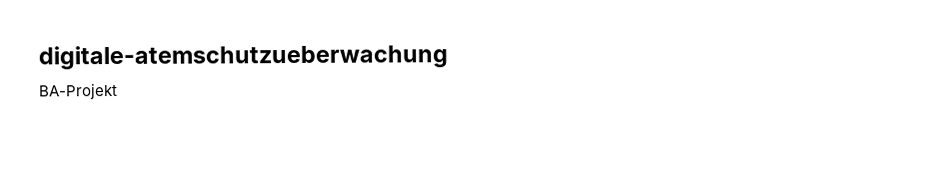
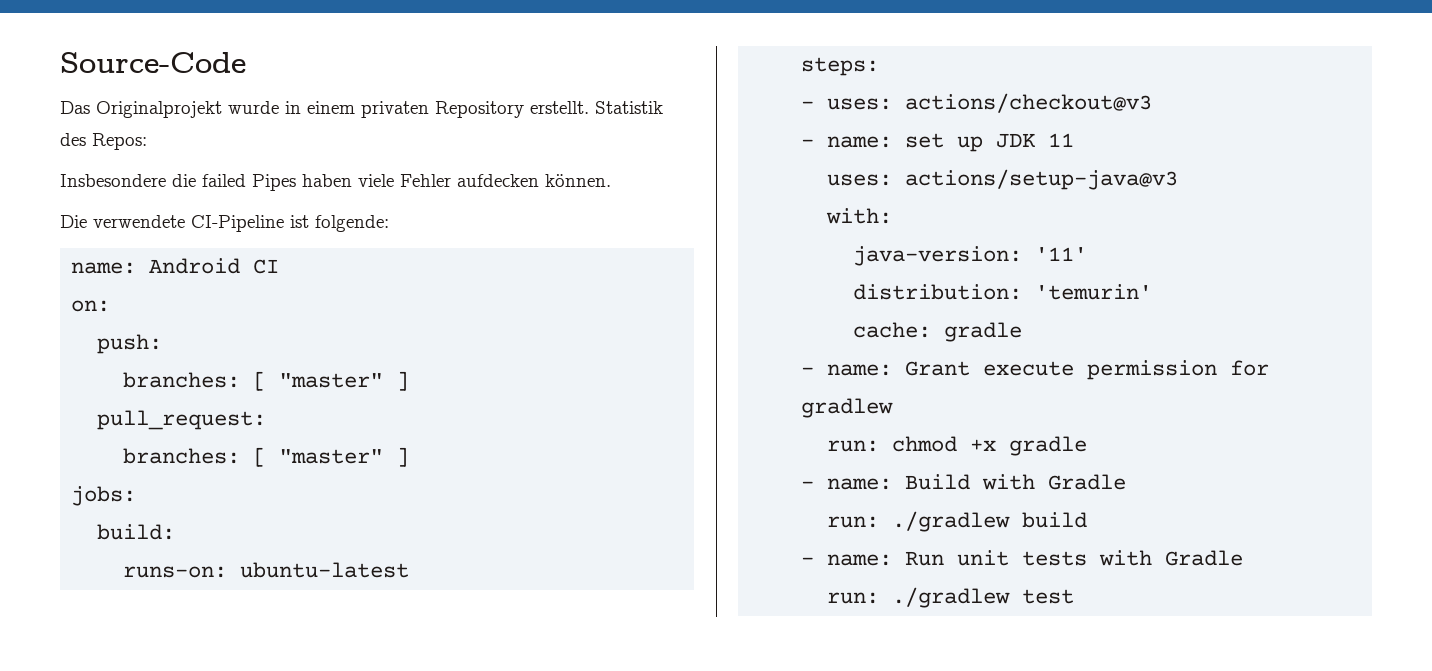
- digitale-atemschutzueberwachung
- BA-Projekt
+ Source-Code
+ Das Originalprojekt wurde in einem privaten Repository erstellt. Statistik des Repos:
+ Insbesondere die failed Pipes haben viele Fehler aufdecken können.
+ Die verwendete CI-Pipeline ist folgende:
+ name: Android CI
+ on:
+ push:
+ branches: [ "master" ]
+ pull_request:
+ branches: [ "master" ]
+ jobs:
+ build:
+ runs-on: ubuntu-latest
+ steps:
+ - uses: actions/checkout@v3
+ - name: set up JDK 11
+ uses: actions/setup-java@v3
+ with:
+ java-version: '11'
+ distribution: 'temurin'
+ cache: gradle
+ - name: Grant execute permission for gradlew
+ run: chmod +x gradle
+ - name: Build with Gradle
+ run: ./gradlew build
+ - name: Run unit tests with Gradle
+ run: ./gradlew test

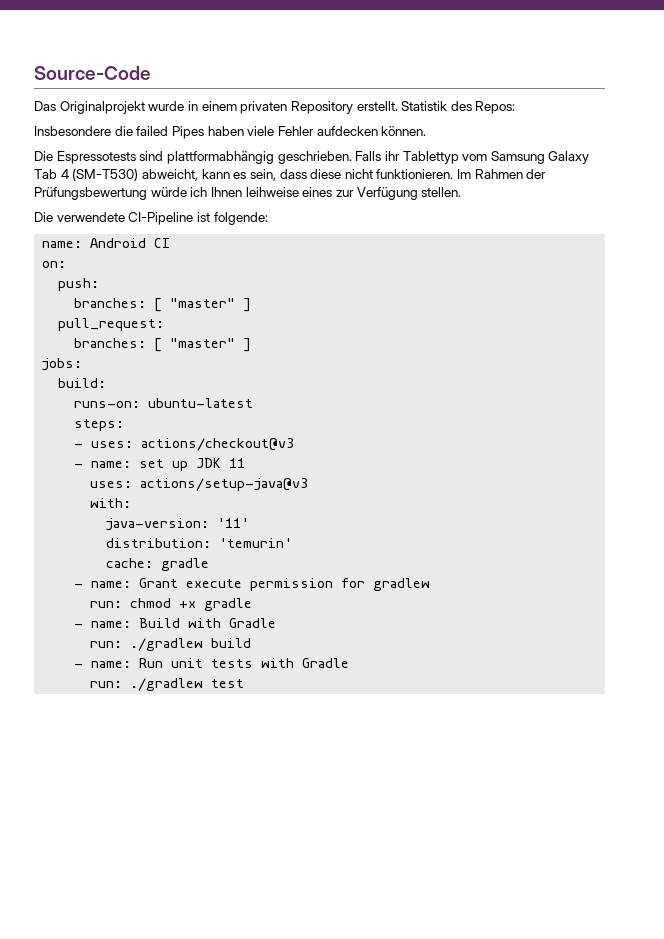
+ Die Espressotests sind plattformabhängig geschrieben. Falls ihr Tablettyp vom Samsung Galaxy Tab 4 (SM-T530) abweicht, kann es sein, dass diese nicht funktionieren. Im Rahmen der Prüfungsbewertung würde ich Ihnen leihweise eines zur Verfügung stellen.

